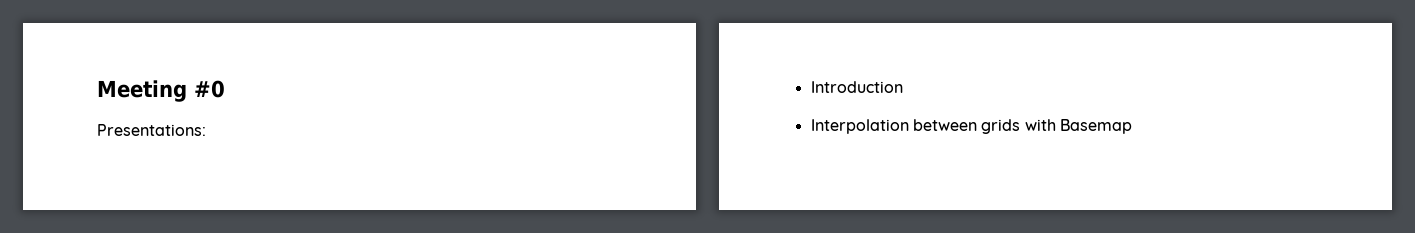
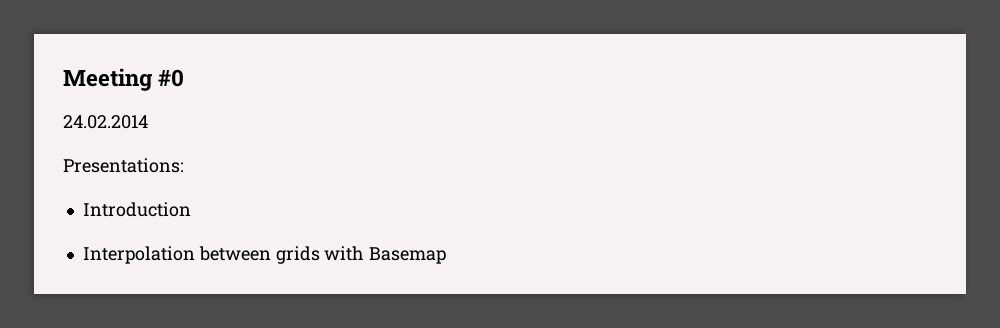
+ 24.02.2014

